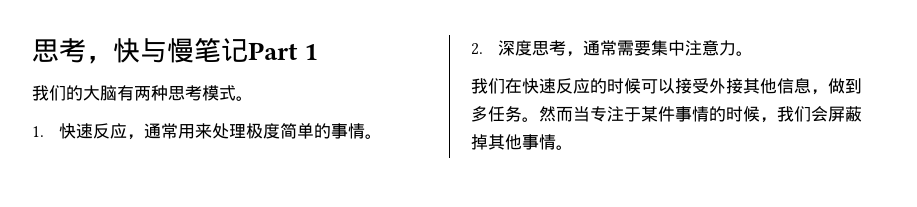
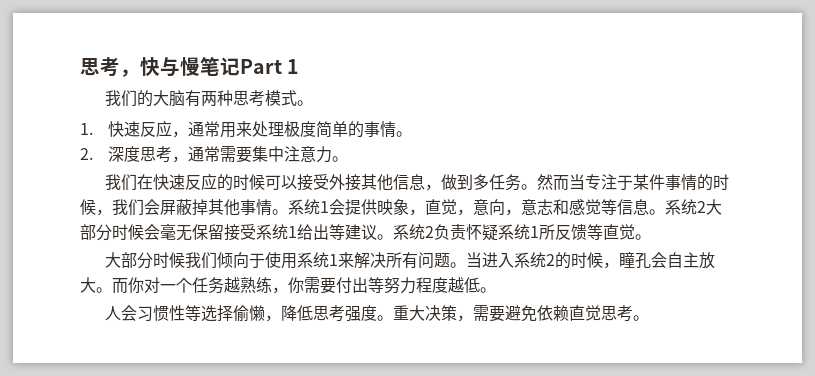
+ 系统1会提供映象，直觉，意向，意志和感觉等信息。系统2大部分时候会毫无保留接受系统1给出等建议。系统2负责怀疑系统1所反馈等直觉。
+ 大部分时候我们倾向于使用系统1来解决所有问题。当进入系统2的时候，瞳孔会自主放大。而你对一个任务越熟练，你需要付出等努力程度越低。
+ 人会习惯性等选择偷懒，降低思考强度。重大决策，需要避免依赖直觉思考。

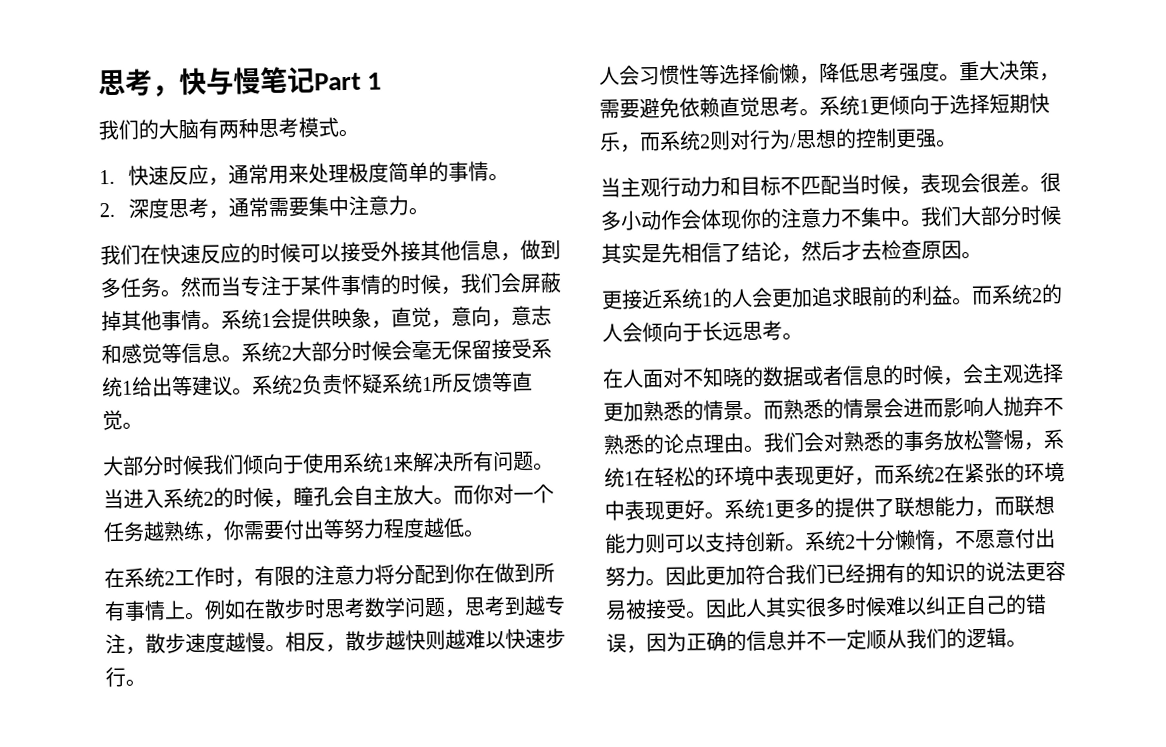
+ 在系统2工作时，有限的注意力将分配到你在做到所有事情上。例如在散步时思考数学问题，思考到越专注，散步速度越慢。相反，散步越快则越难以快速步行。
+ 系统1更倾向于选择短期快乐，而系统2则对行为/思想的控制更强。
+ 当主观行动力和目标不匹配当时候，表现会很差。很多小动作会体现你的注意力不集中。我们大部分时候其实是先相信了结论，然后才去检查原因。
+ 更接近系统1的人会更加追求眼前的利益。而系统2的人会倾向于长远思考。
+ 在人面对不知晓的数据或者信息的时候，会主观选择更加熟悉的情景。而熟悉的情景会进而影响人抛弃不熟悉的论点理由。我们会对熟悉的事务放松警惕，系统1在轻松的环境中表现更好，而系统2在紧张的环境中表现更好。系统1更多的提供了联想能力，而联想能力则可以支持创新。系统2十分懒惰，不愿意付出努力。因此更加符合我们已经拥有的知识的说法更容易被接受。因此人其实很多时候难以纠正自己的错误，因为正确的信息并不一定顺从我们的逻辑。

